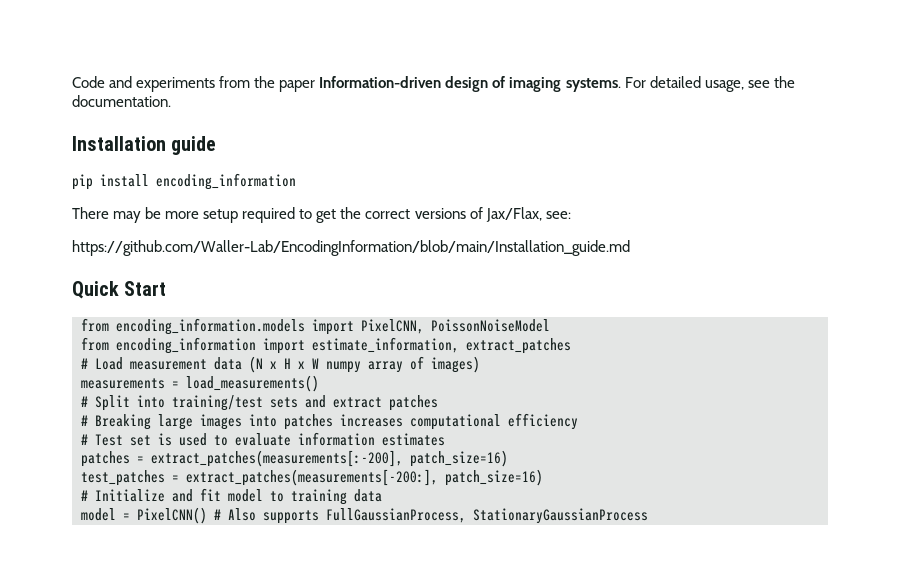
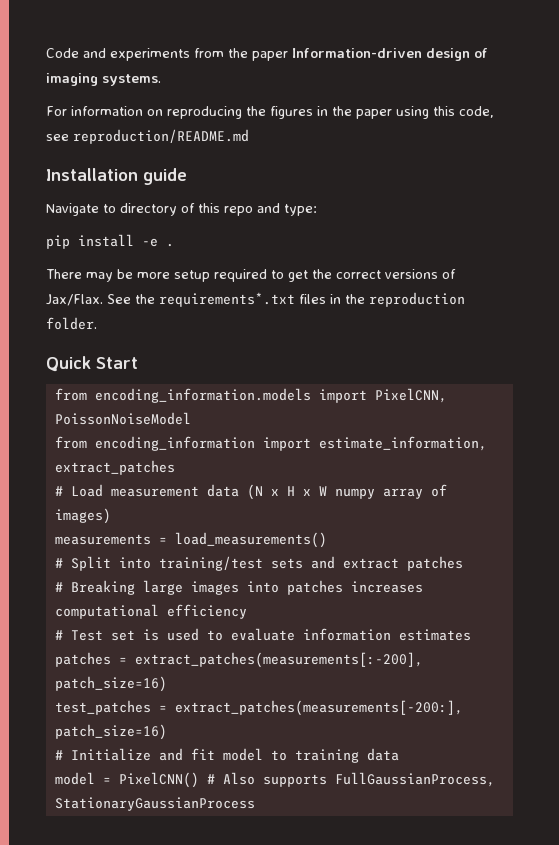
- Code and experiments from the paper Information-driven design of imaging systems. For detailed usage, see the documentation.
+ Code and experiments from the paper Information-driven design of imaging systems.
+ For information on reproducing the figures in the paper using this code, see reproduction/README.md
  Installation guide
+ Navigate to directory of this repo and type:
- pip install encoding_information
+ pip install -e .
- There may be more setup required to get the correct versions of Jax/Flax, see:
- https://github.com/Waller-Lab/EncodingInformation/blob/main/Installation_guide.md
+ There may be more setup required to get the correct versions of Jax/Flax. See the requirements*.txt files in the reproduction folder.

